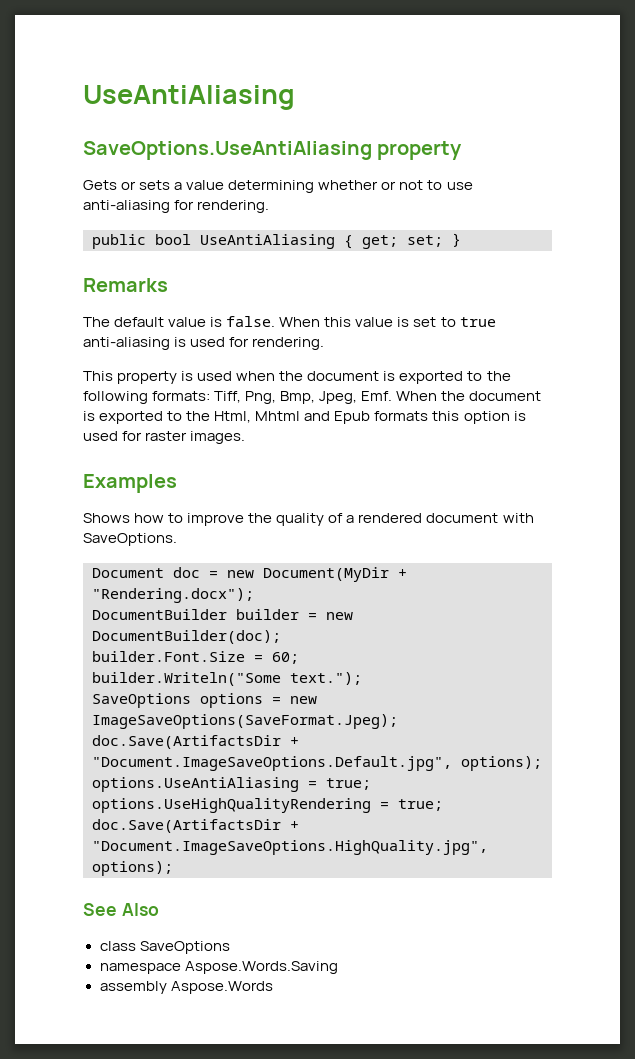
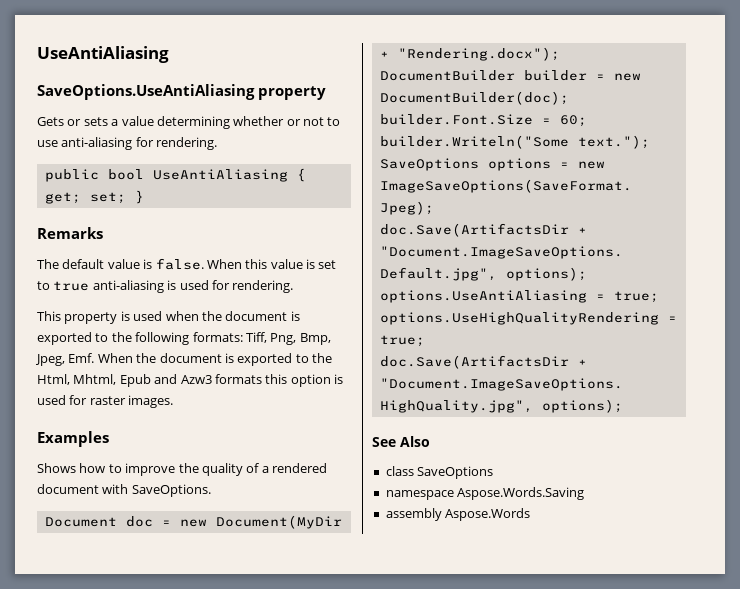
- This property is used when the document is exported to the following formats: Tiff, Png, Bmp, Jpeg, Emf. When the document is exported to the Html, Mhtml and Epub formats this option is used for raster images.
+ This property is used when the document is exported to the following formats: Tiff, Png, Bmp, Jpeg, Emf. When the document is exported to the Html, Mhtml, Epub and Azw3 formats this option is used for raster images.

